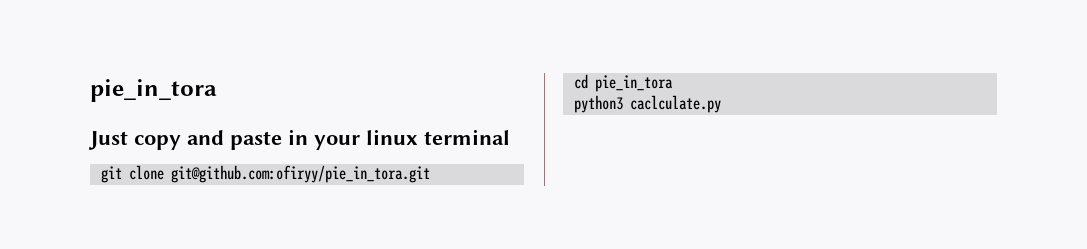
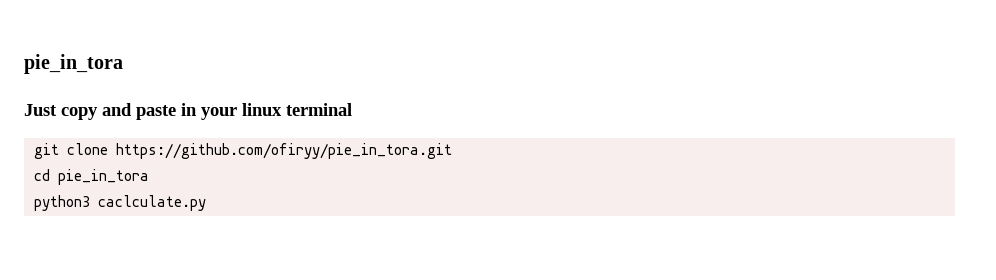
- git clone git@github.com:ofiryy/pie_in_tora.git
+ git clone https://github.com/ofiryy/pie_in_tora.git

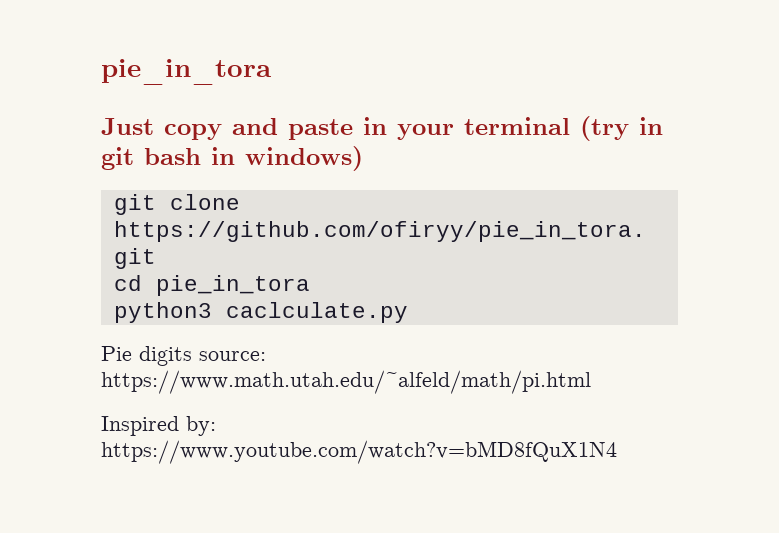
- Just copy and paste in your linux terminal
+ Just copy and paste in your terminal (try in git bash in windows)
+ Pie digits source: https://www.math.utah.edu/~alfeld/math/pi.html
+ Inspired by: https://www.youtube.com/watch?v=bMD8fQuX1N4

